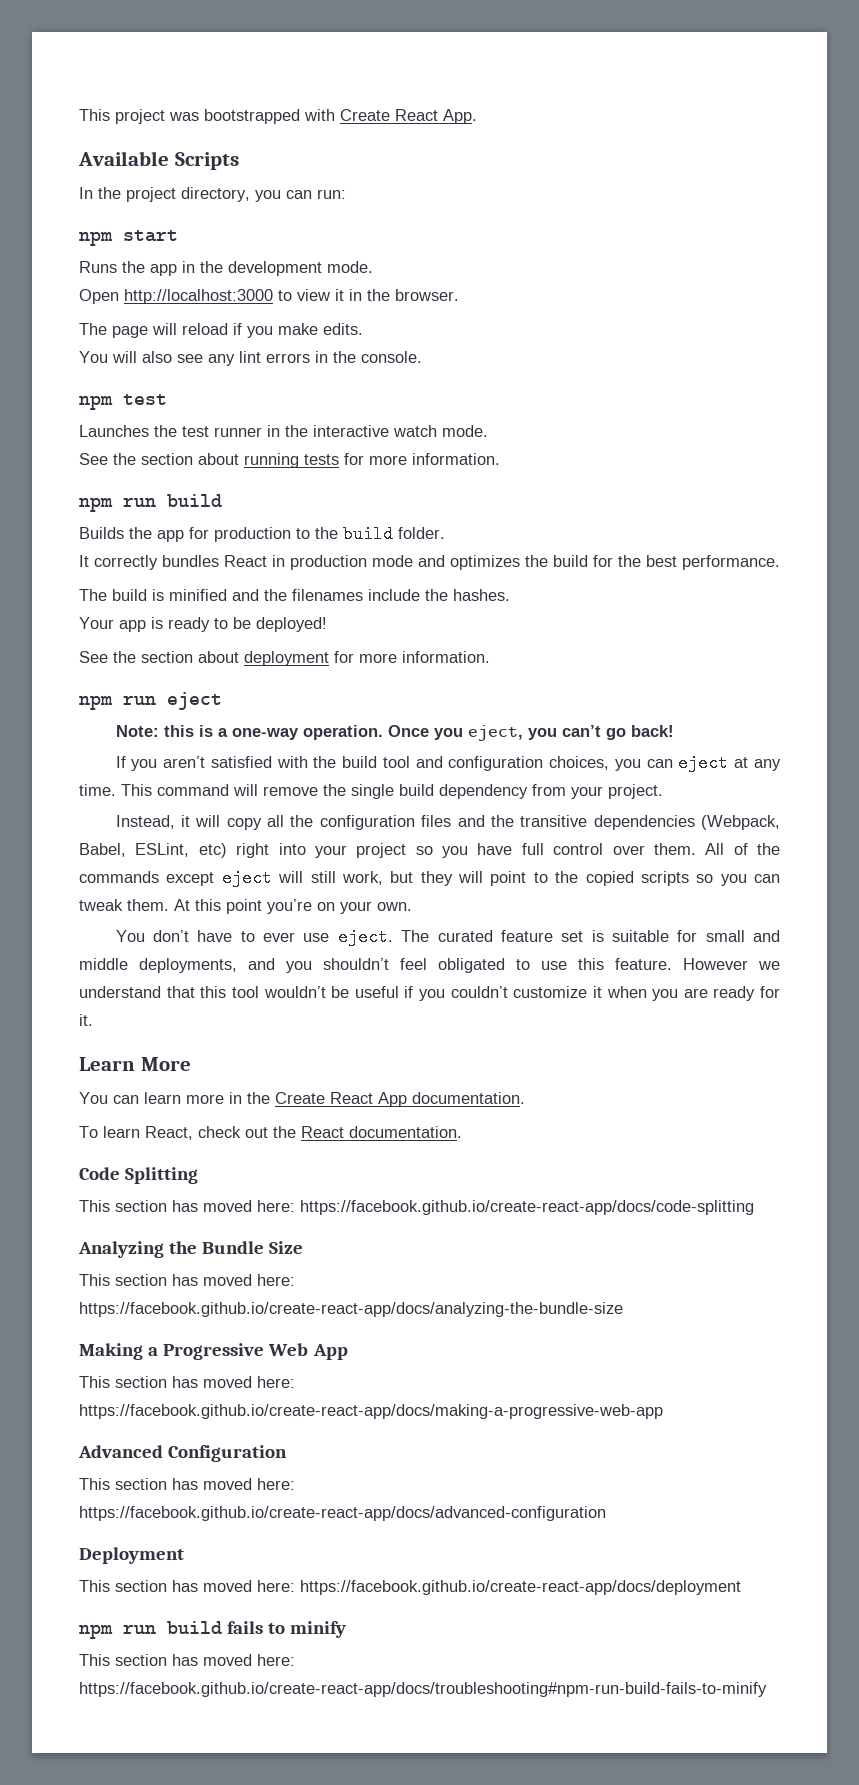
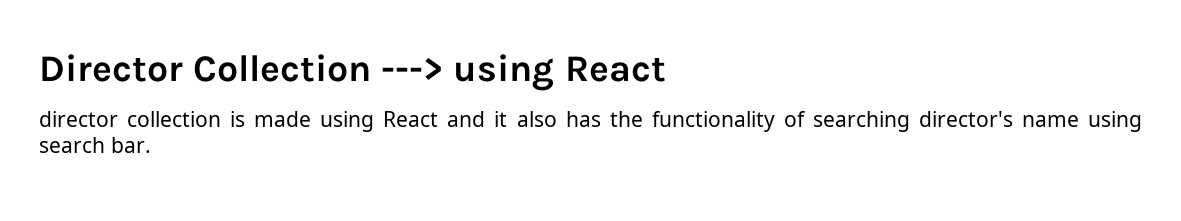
- This project was bootstrapped with Create React App.
- Available Scripts
- In the project directory, you can run:
- npm start
- Runs the app in the development mode.
- Open http://localhost:3000 to view it in the browser.
- The page will reload if you make edits.
- You will also see any lint errors in the console.
- npm test
- Launches the test runner in the interactive watch mode.
- See the section about running tests for more information.
- npm run build
- Builds the app for production to the build folder.
- It correctly bundles React in production mode and optimizes the build for the best performance.
- The build is minified and the filenames include the hashes.
- Your app is ready to be deployed!
- See the section about deployment for more information.
- npm run eject
- Note: this is a one-way operation. Once you eject, you can’t go back!
- If you aren’t satisfied with the build tool and configuration choices, you can eject at any time. This command will remove the single build dependency from your project.
- Instead, it will copy all the configuration files and the transitive dependencies (Webpack, Babel, ESLint, etc) right into your project so you have full control over them. All of the commands except eject will still work, but they will point to the copied scripts so you can tweak them. At this point you’re on your own.
- You don’t have to ever use eject. The curated feature set is suitable for small and middle deployments, and you shouldn’t feel obligated to use this feature. However we understand that this tool wouldn’t be useful if you couldn’t customize it when you are ready for it.
- Learn More
- You can learn more in the Create React App documentation.
- To learn React, check out the React documentation.
- Code Splitting
- This section has moved here: https://facebook.github.io/create-react-app/docs/code-splitting
- Analyzing the Bundle Size
- This section has moved here: https://facebook.github.io/create-react-app/docs/analyzing-the-bundle-size
- Making a Progressive Web App
- This section has moved here: https://facebook.github.io/create-react-app/docs/making-a-progressive-web-app
- Advanced Configuration
- This section has moved here: https://facebook.github.io/create-react-app/docs/advanced-configuration
- Deployment
- This section has moved here: https://facebook.github.io/create-react-app/docs/deployment
- npm run build fails to minify
- This section has moved here: https://facebook.github.io/create-react-app/docs/troubleshooting#npm-run-build-fails-to-minify
+ Director Collection ---> using React
+ director collection is made using React and it also has the functionality of searching director's name using search bar.

